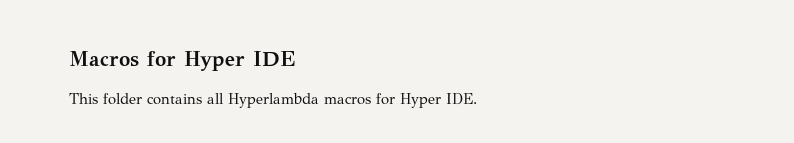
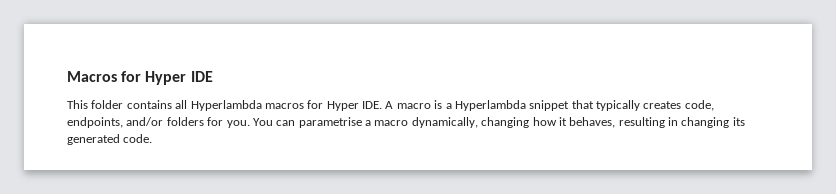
- This folder contains all Hyperlambda macros for Hyper IDE.
+ This folder contains all Hyperlambda macros for Hyper IDE. A macro is a Hyperlambda snippet that typically creates code, endpoints, and/or folders for you. You can parametrise a macro dynamically, changing how it behaves, resulting in changing its generated code.

